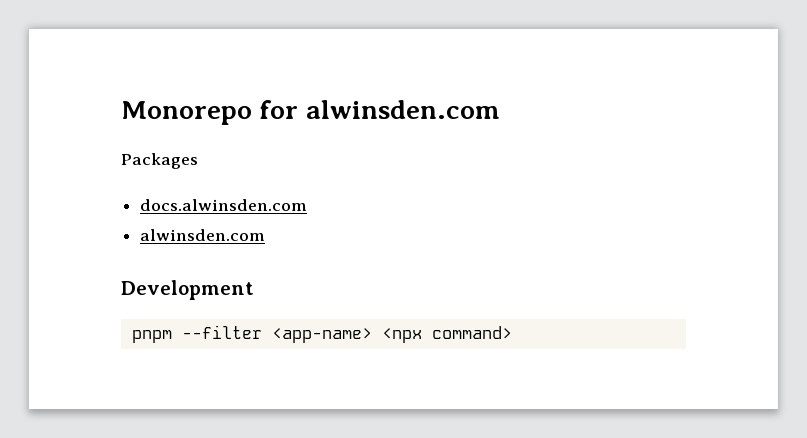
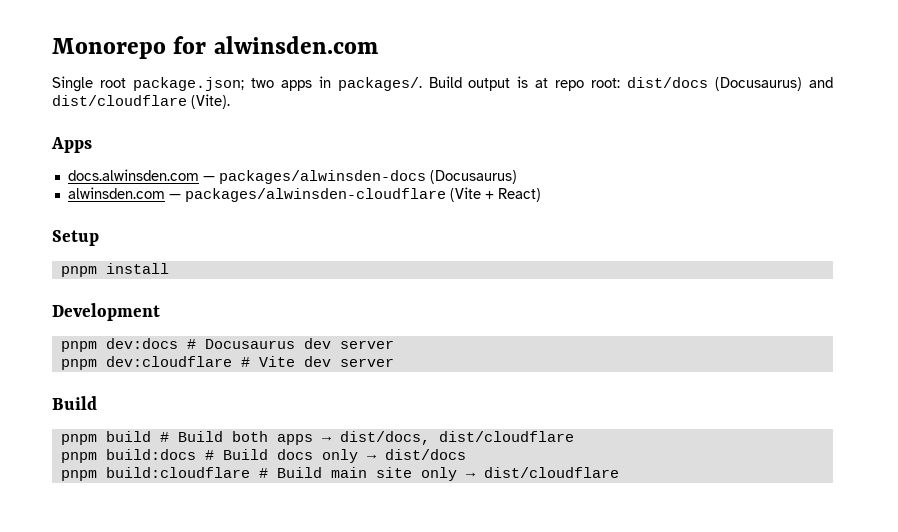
- Packages
- docs.alwinsden.com
- alwinsden.com
+ Single root package.json; two apps in packages/. Build output is at repo root: dist/docs (Docusaurus) and dist/cloudflare (Vite).
+ Apps
+ docs.alwinsden.com — packages/alwinsden-docs (Docusaurus)
+ alwinsden.com — packages/alwinsden-cloudflare (Vite + React)
+ Setup
+ pnpm install
  Development
- pnpm --filter <app-name> <npx command>
+ pnpm dev:docs # Docusaurus dev server
+ pnpm dev:cloudflare # Vite dev server
+ Build
+ pnpm build # Build both apps → dist/docs, dist/cloudflare
+ pnpm build:docs # Build docs only → dist/docs
+ pnpm build:cloudflare # Build main site only → dist/cloudflare

